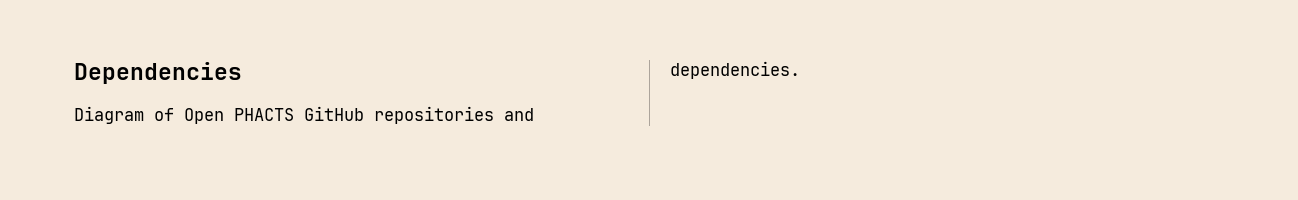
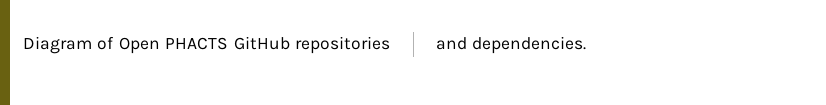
- Dependencies

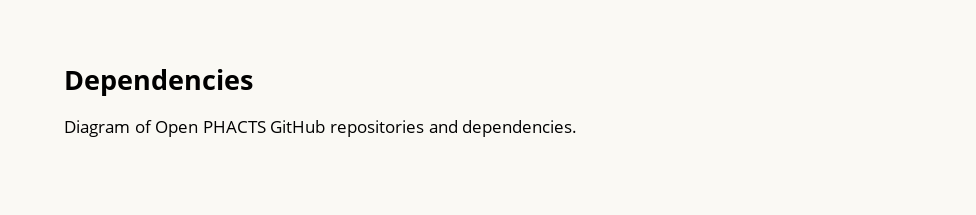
+ Dependencies

